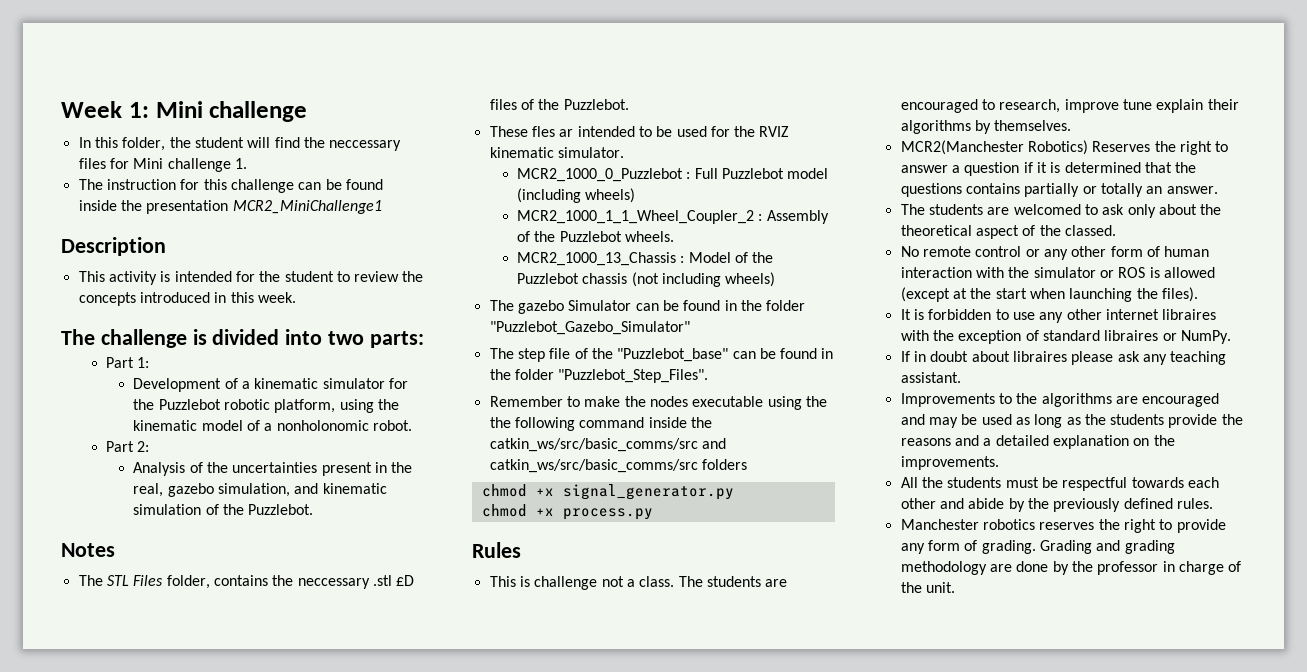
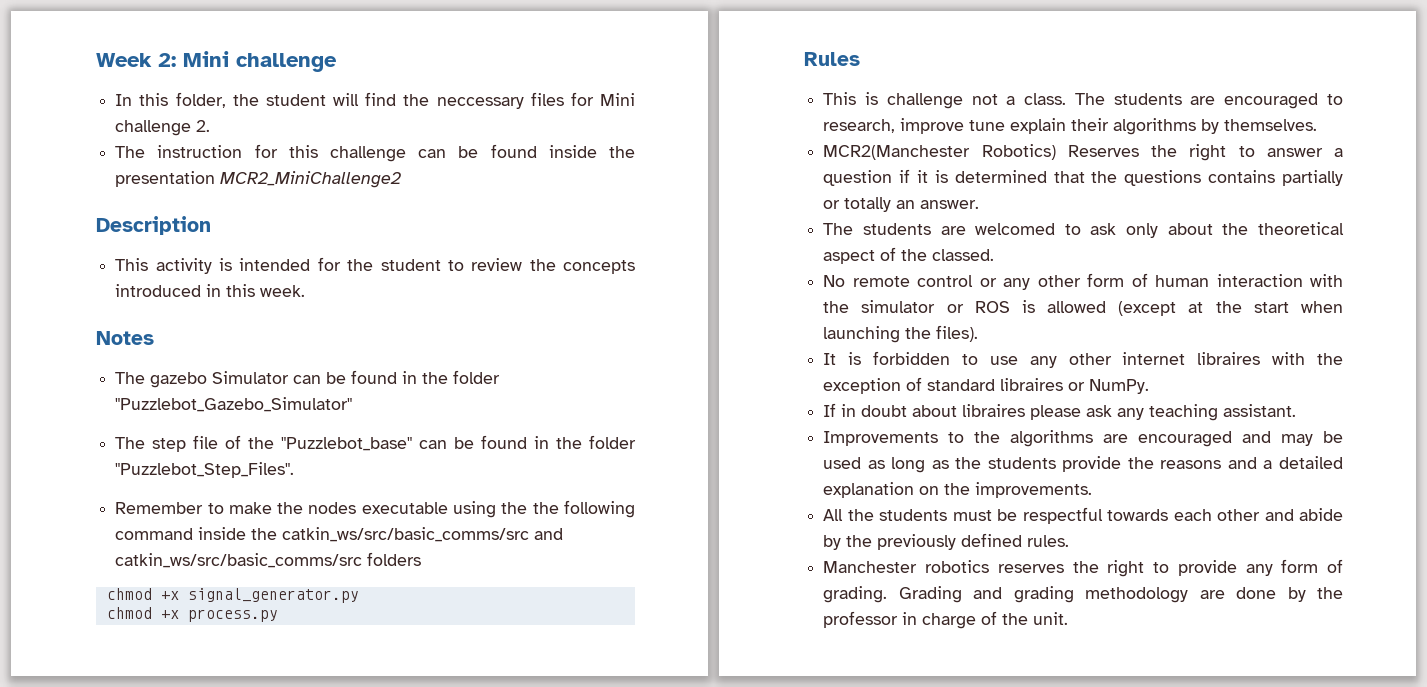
- Week 1: Mini challenge
+ Week 2: Mini challenge
- In this folder, the student will find the neccessary files for Mini challenge 1.
+ In this folder, the student will find the neccessary files for Mini challenge 2.
- The instruction for this challenge can be found inside the presentation MCR2_MiniChallenge1
+ The instruction for this challenge can be found inside the presentation MCR2_MiniChallenge2
- The challenge is divided into two parts:
- Part 1:
- Development of a kinematic simulator for the Puzzlebot robotic platform, using the kinematic model of a nonholonomic robot.
- Part 2:
- Analysis of the uncertainties present in the real, gazebo simulation, and kinematic simulation of the Puzzlebot.
  Notes
- The STL Files folder, contains the neccessary .stl £D files of the Puzzlebot.
- These fles ar intended to be used for the RVIZ kinematic simulator.
- MCR2_1000_0_Puzzlebot : Full Puzzlebot model (including wheels)
- MCR2_1000_1_1_Wheel_Coupler_2 : Assembly of the Puzzlebot wheels.
- MCR2_1000_13_Chassis : Model of the Puzzlebot chassis (not including wheels)

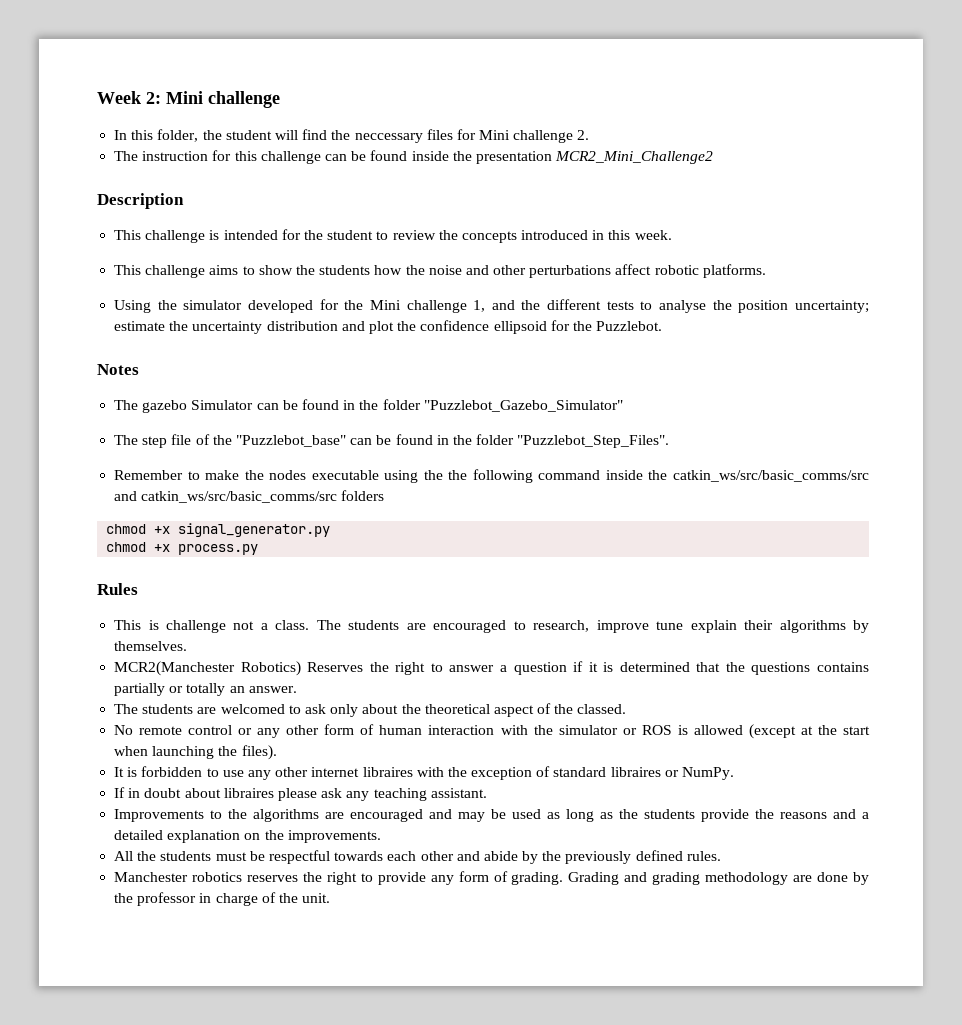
- The instruction for this challenge can be found inside the presentation MCR2_MiniChallenge2
+ The instruction for this challenge can be found inside the presentation MCR2_Mini_Challenge2
- This activity is intended for the student to review the concepts introduced in this week.
+ This challenge is intended for the student to review the concepts introduced in this week.
+ This challenge aims to show the students how the noise and other perturbations affect robotic platforms.
+ Using the simulator developed for the Mini challenge 1, and the different tests to analyse the position uncertainty; estimate the uncertainty distribution and plot the confidence ellipsoid for the Puzzlebot.

